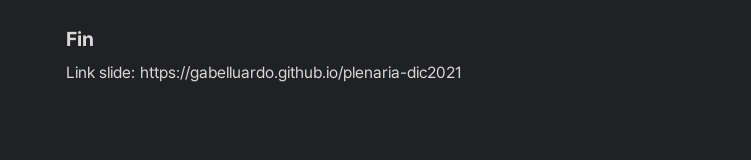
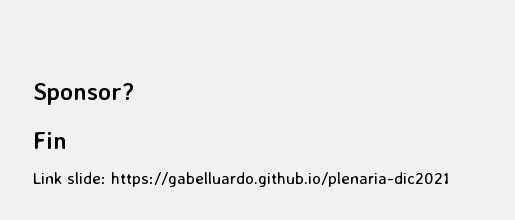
+ Sponsor?

